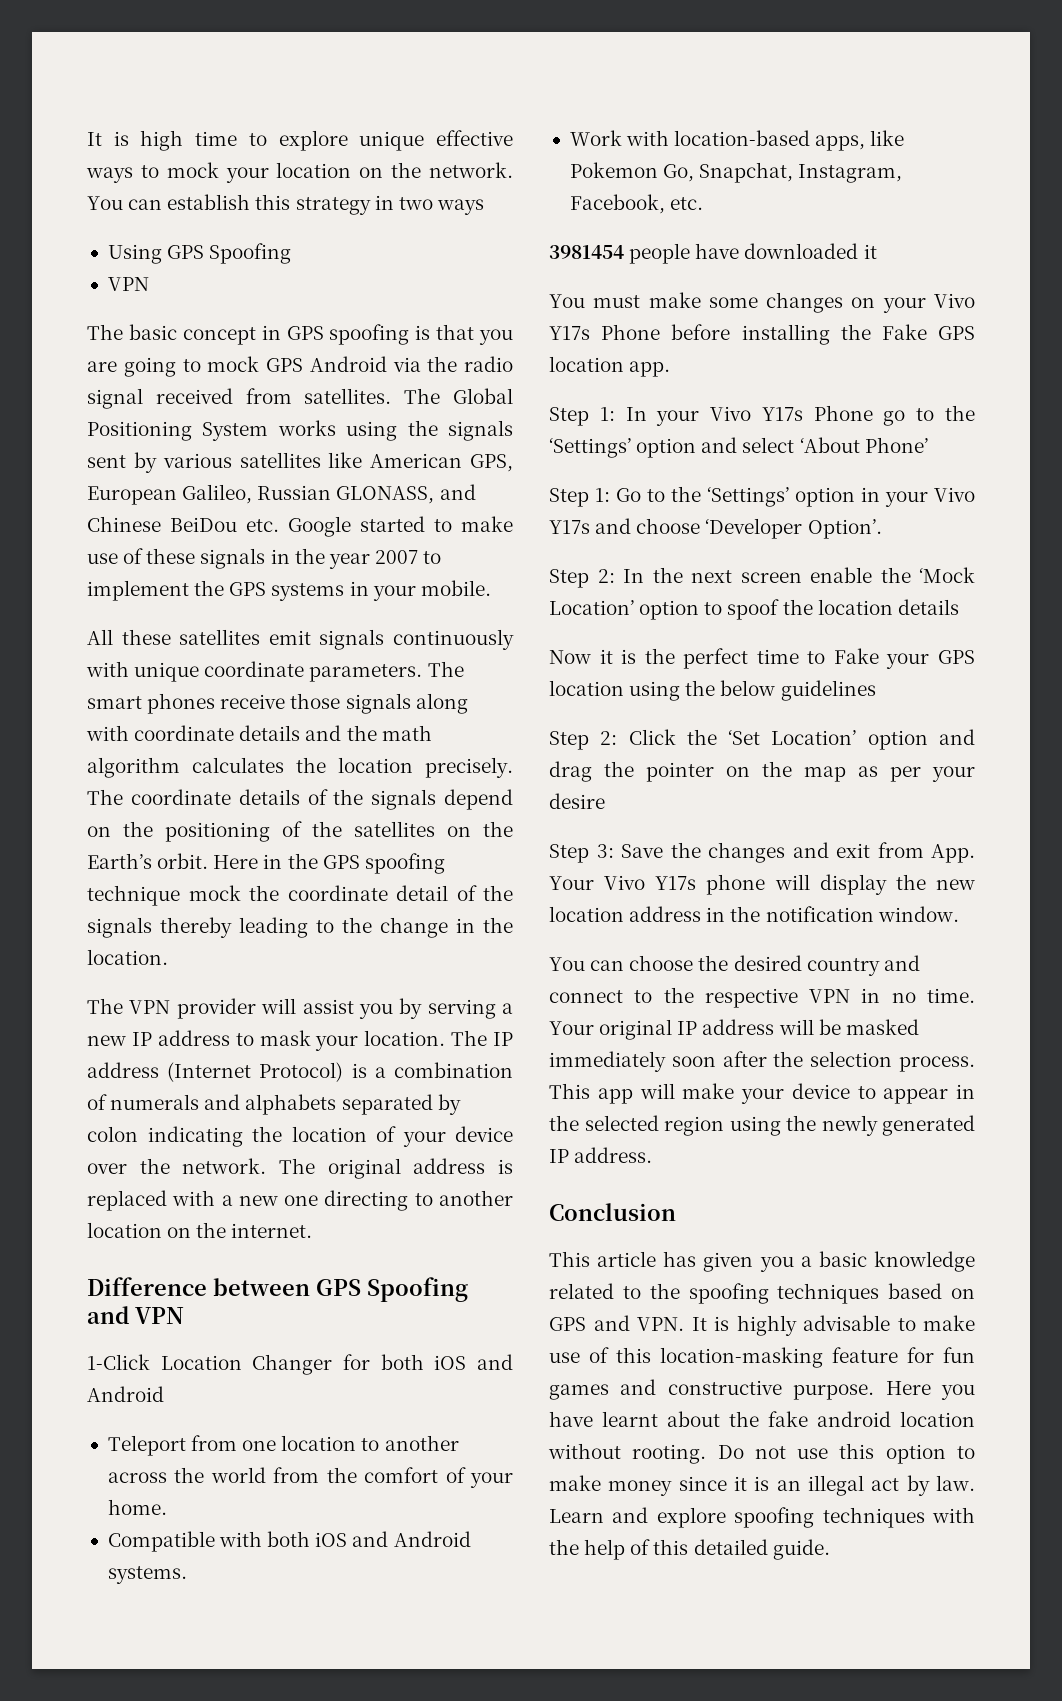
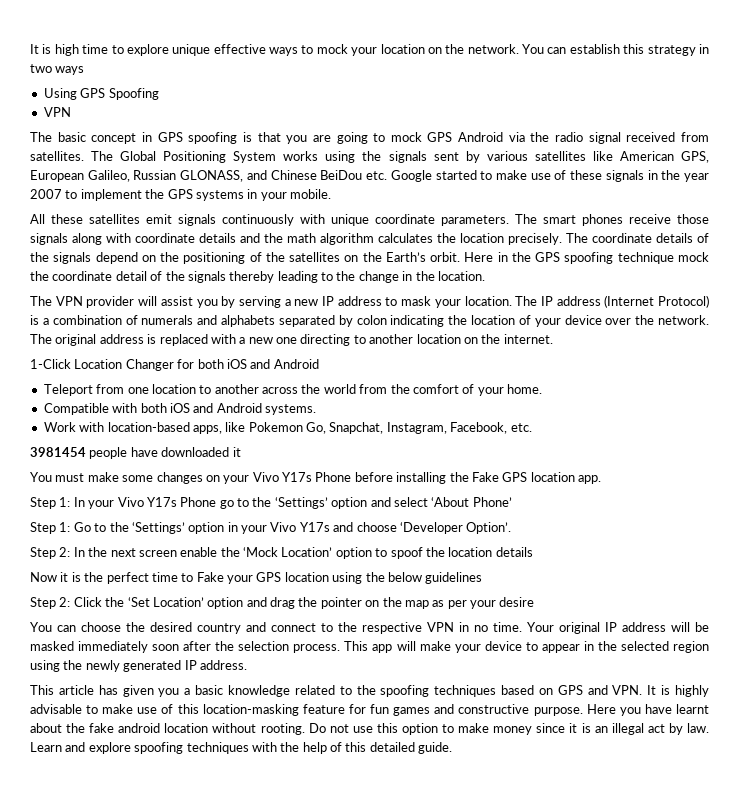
- Difference between GPS Spoofing and VPN
- Step 3: Save the changes and exit from App. Your Vivo Y17s phone will display the new location address in the notification window.
- Conclusion

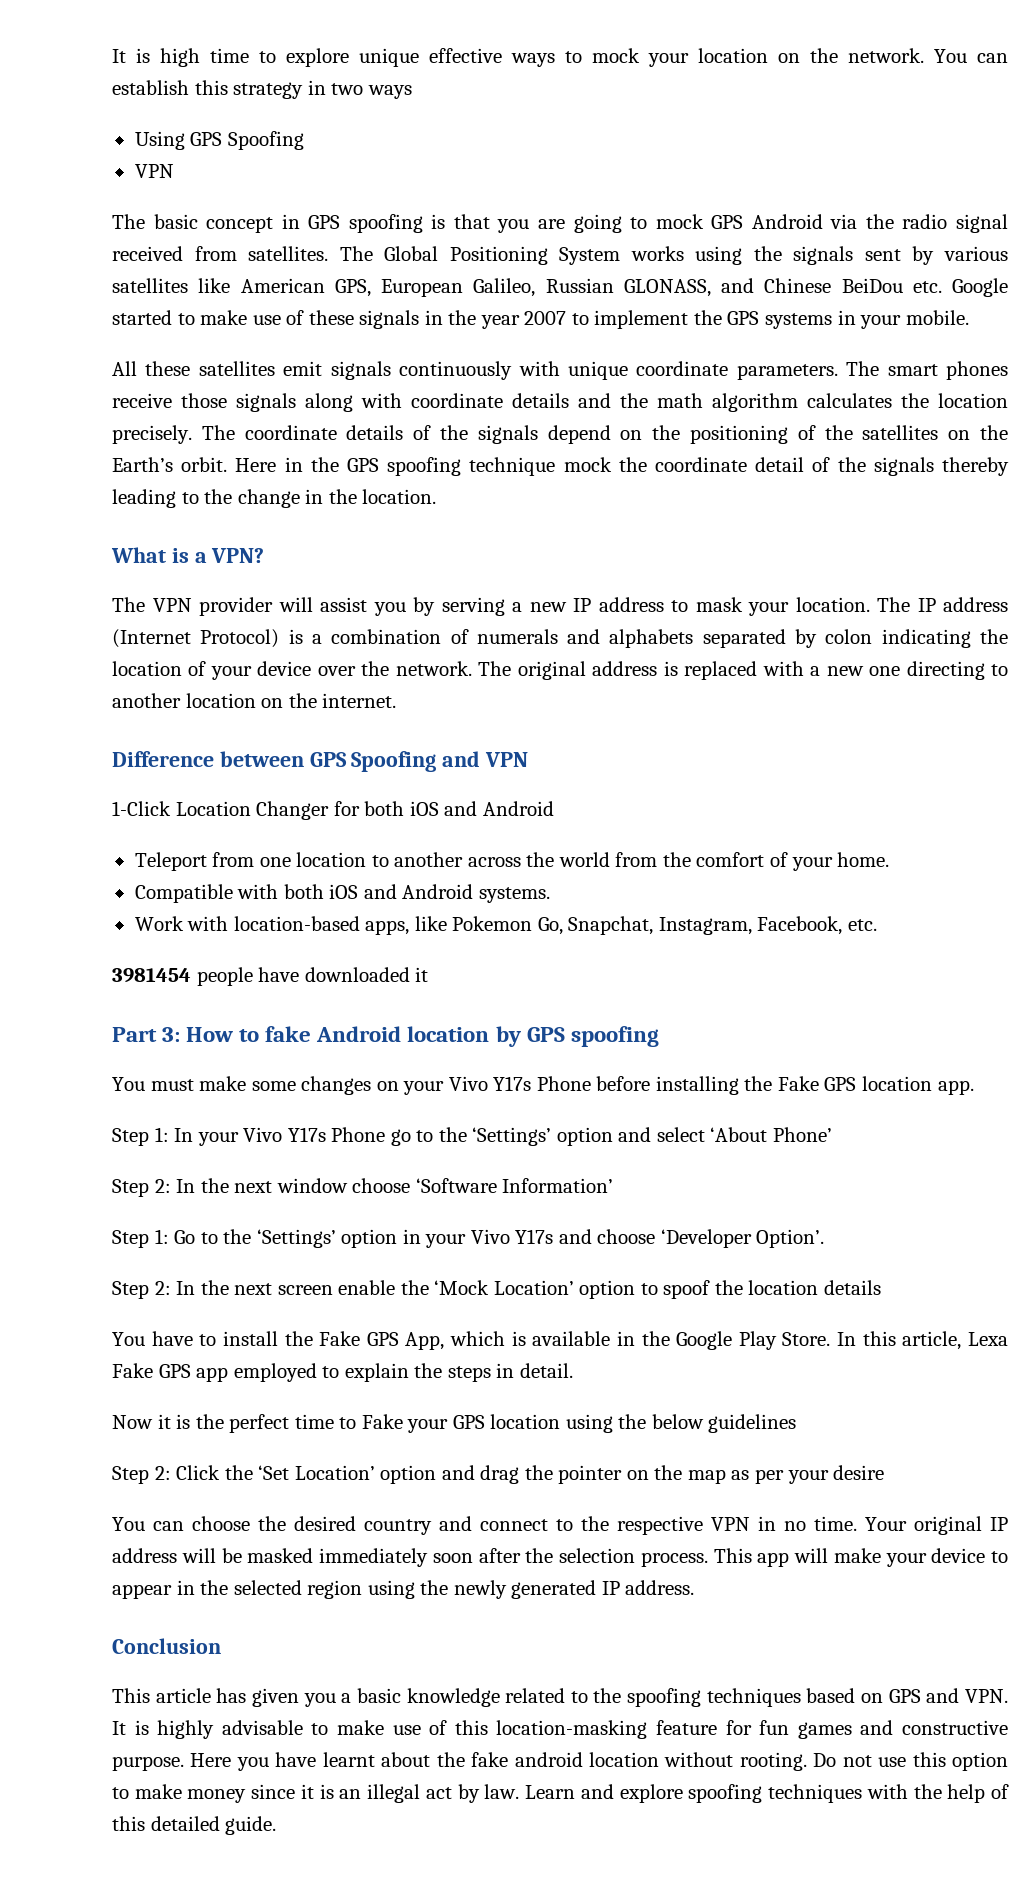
+ What is a VPN?
+ Difference between GPS Spoofing and VPN
+ Part 3: How to fake Android location by GPS spoofing
+ Step 2: In the next window choose ‘Software Information’
+ You have to install the Fake GPS App, which is available in the Google Play Store. In this article, Lexa Fake GPS app employed to explain the steps in detail.
+ Conclusion

